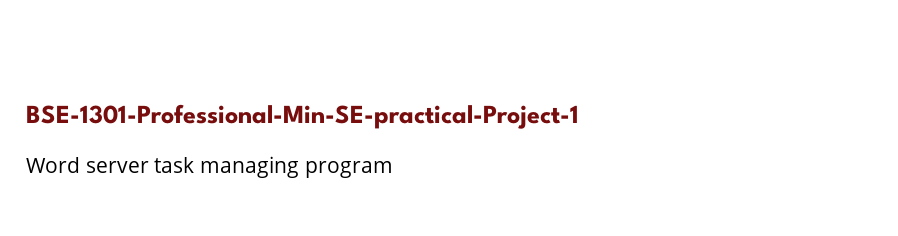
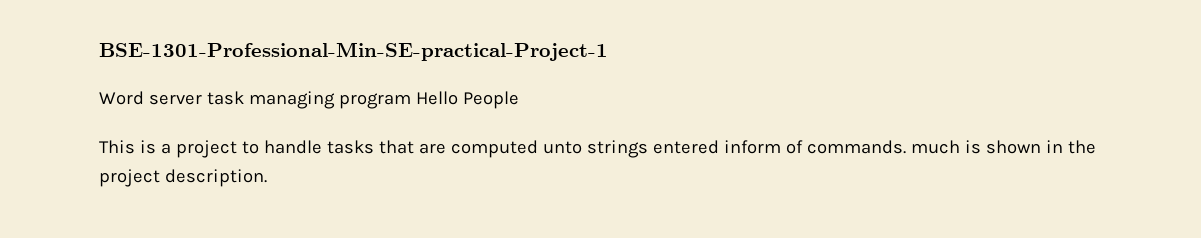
- Word server task managing program
+ Word server task managing program Hello People
+ This is a project to handle tasks that are computed unto strings entered inform of commands. much is shown in the project description.

